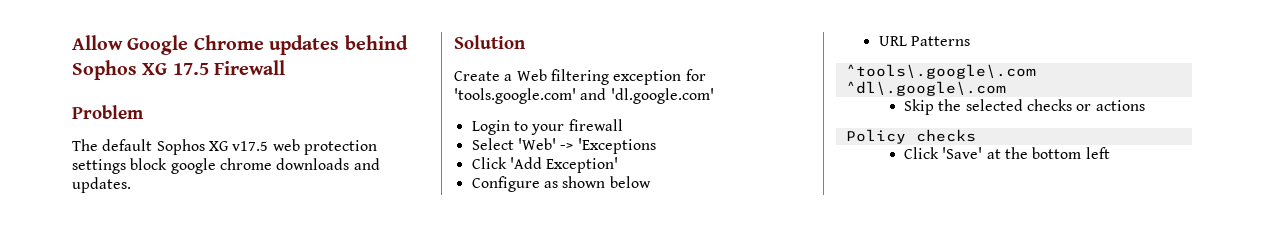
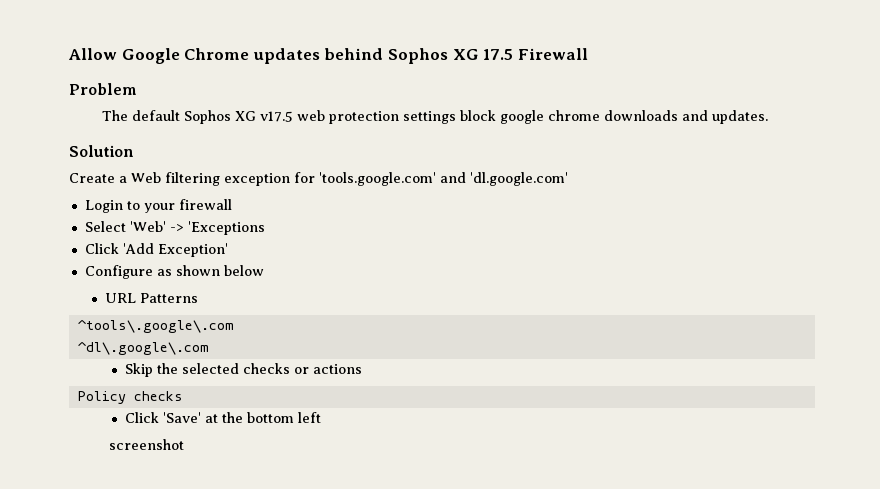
+ screenshot

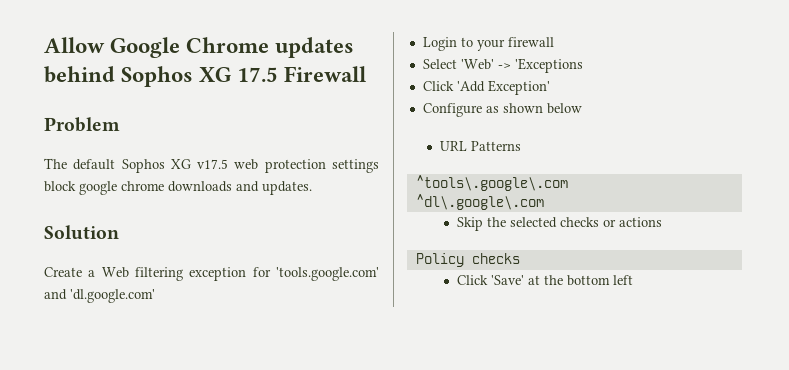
- screenshot

